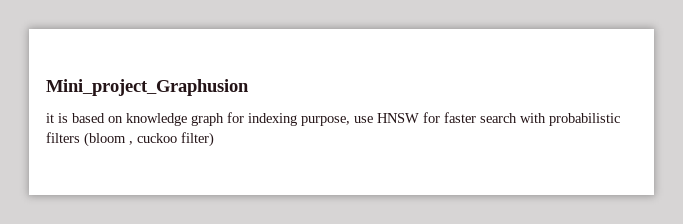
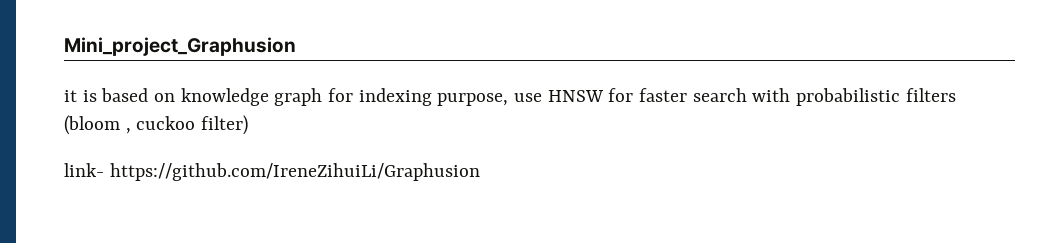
+ link- https://github.com/IreneZihuiLi/Graphusion

